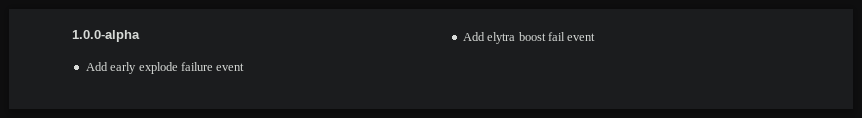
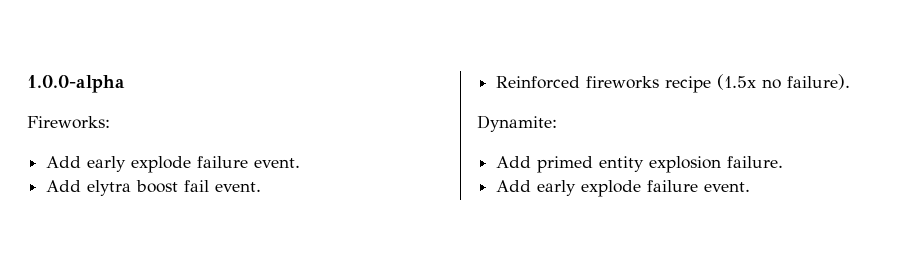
- Add early explode failure event
+ Fireworks:
+ Add early explode failure event.
- Add elytra boost fail event
+ Add elytra boost fail event.
+ Reinforced fireworks recipe (1.5x no failure).
+ Dynamite:
+ Add primed entity explosion failure.
+ Add early explode failure event.

